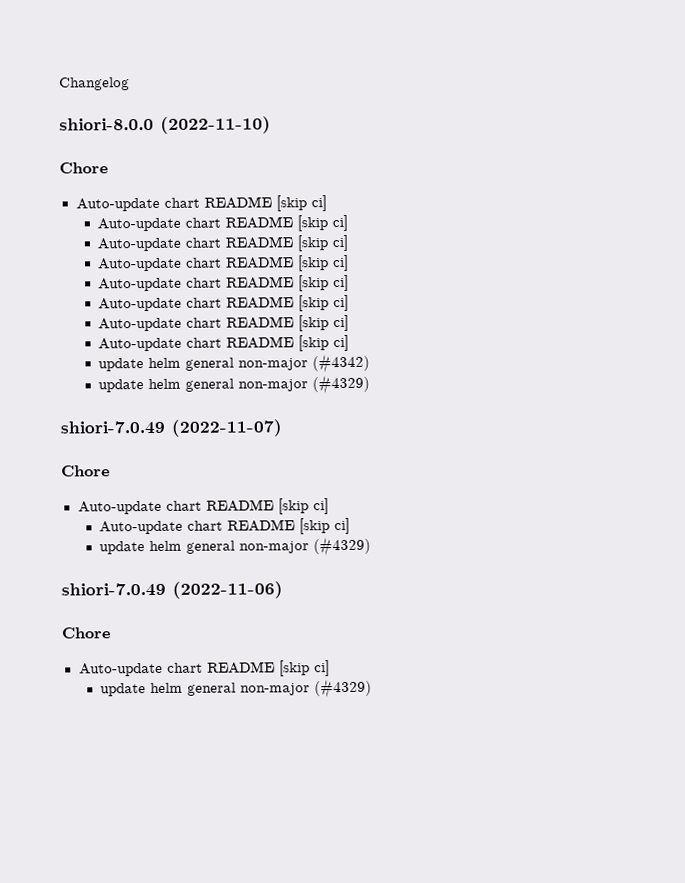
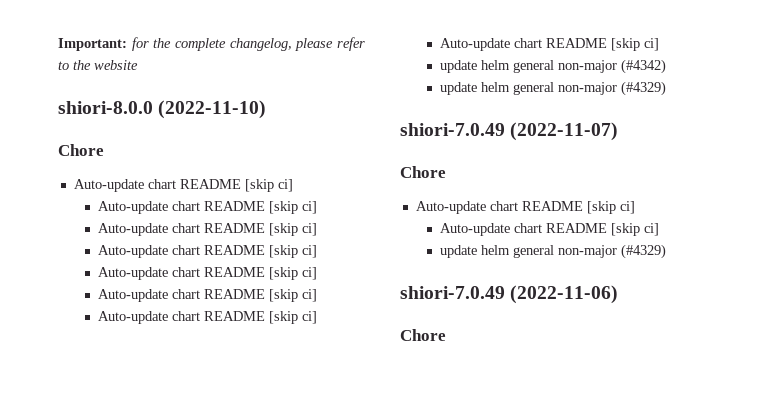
- Changelog
+ Important: for the complete changelog, please refer to the website
  shiori-7.0.49 (2022-11-06)
  Chore
- Auto-update chart README [skip ci]
- update helm general non-major (#4329)

